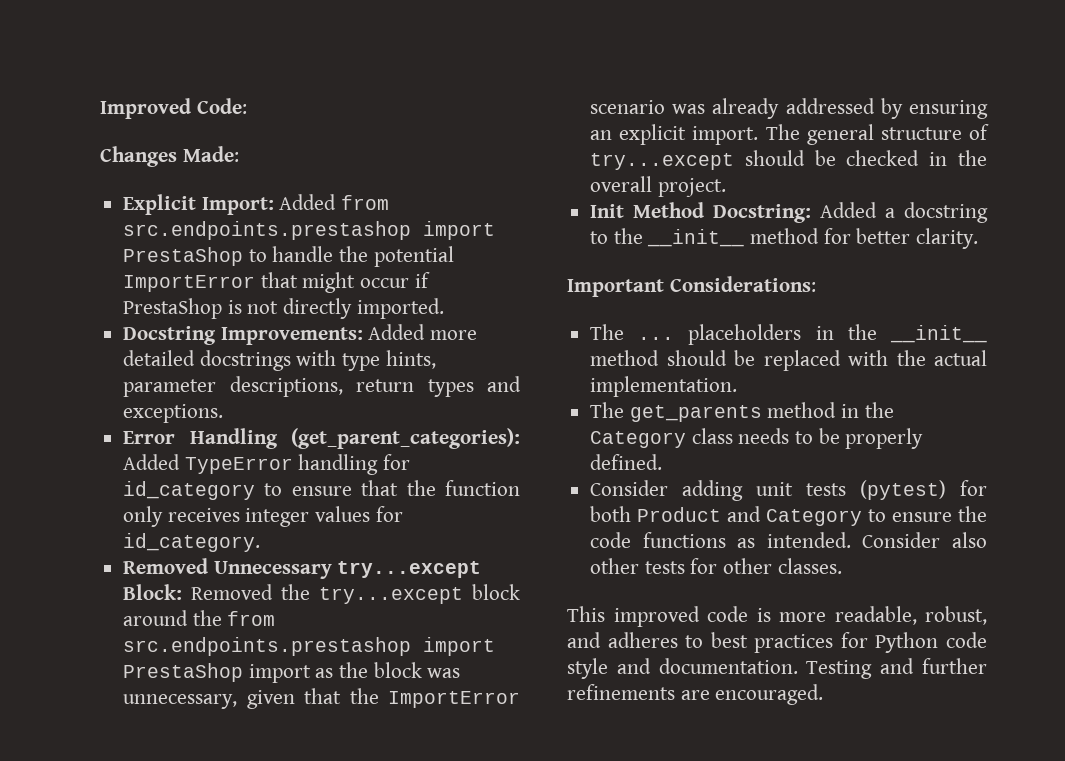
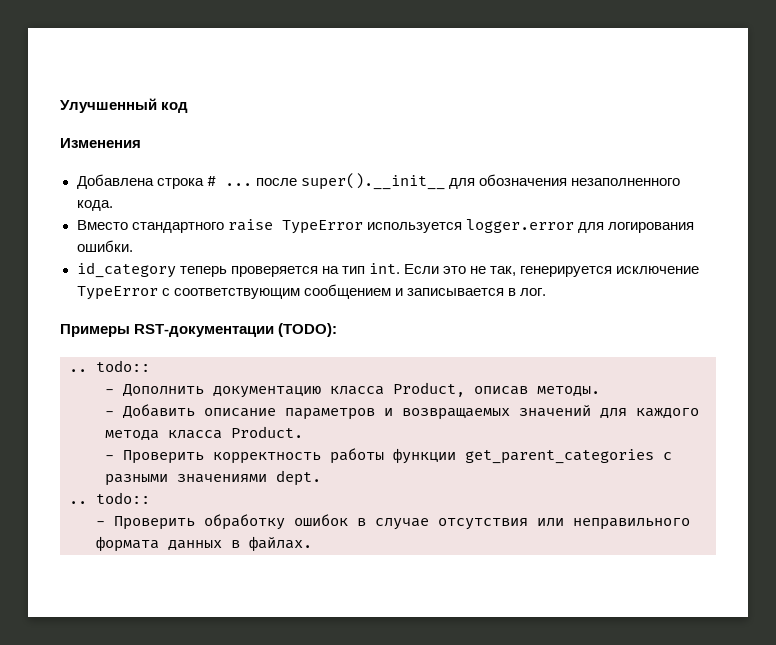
- Improved Code:
- Changes Made:
- Explicit Import: Added from src.endpoints.prestashop import PrestaShop to handle the potential ImportError that might occur if PrestaShop is not directly imported.
- Docstring Improvements: Added more detailed docstrings with type hints, parameter descriptions, return types and exceptions.
- Error Handling (get_parent_categories): Added TypeError handling for id_category to ensure that the function only receives integer values for id_category.
- Removed Unnecessary try...except Block: Removed the try...except block around the from src.endpoints.prestashop import PrestaShop import as the block was unnecessary, given that the ImportError scenario was already addressed by ensuring an explicit import. The general structure of try...except should be checked in the overall project.
- Init Method Docstring: Added a docstring to the __init__ method for better clarity.
- Important Considerations:
- The ... placeholders in the __init__ method should be replaced with the actual implementation.
- The get_parents method in the Category class needs to be properly defined.
- Consider adding unit tests (pytest) for both Product and Category to ensure the code functions as intended. Consider also other tests for other classes.
- This improved code is more readable, robust, and adheres to best practices for Python code style and documentation. Testing and further refinements are encouraged.
+ Улучшенный код
+ Изменения
+ Добавлена строка # ... после super().__init__ для обозначения незаполненного кода.
+ Вместо стандартного raise TypeError используется logger.error для логирования ошибки.
+ id_category теперь проверяется на тип int. Если это не так, генерируется исключение TypeError с соответствующим сообщением и записывается в лог.
+ Примеры RST-документации (TODO):
+ .. todo::
+ - Дополнить документацию класса Product, описав методы.
+ - Добавить описание параметров и возвращаемых значений для каждого метода класса Product.
+ - Проверить корректность работы функции get_parent_categories с разными значениями dept.
+ .. todo::
+ - Проверить обработку ошибок в случае отсутствия или неправильного формата данных в файлах.

